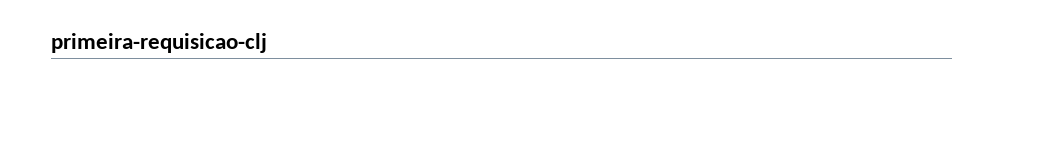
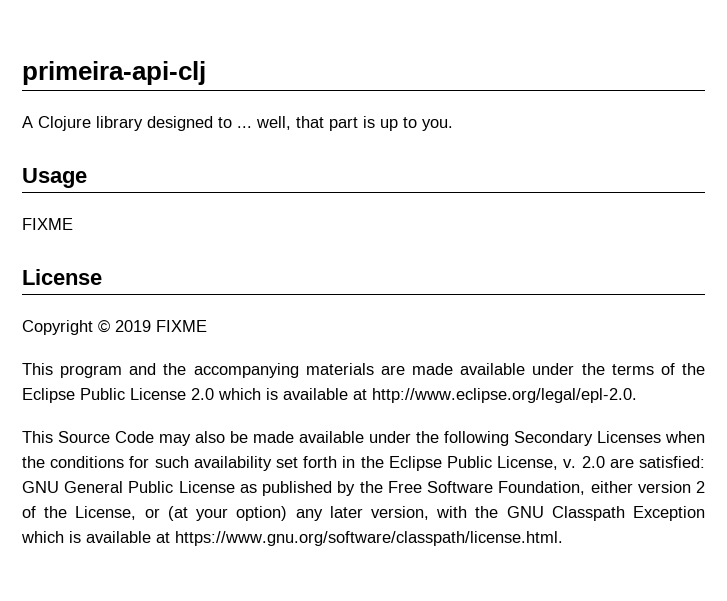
- primeira-requisicao-clj
+ primeira-api-clj
+ A Clojure library designed to ... well, that part is up to you.
+ Usage
+ FIXME
+ License
+ Copyright © 2019 FIXME
+ This program and the accompanying materials are made available under the terms of the Eclipse Public License 2.0 which is available at http://www.eclipse.org/legal/epl-2.0.
+ This Source Code may also be made available under the following Secondary Licenses when the conditions for such availability set forth in the Eclipse Public License, v. 2.0 are satisfied: GNU General Public License as published by the Free Software Foundation, either version 2 of the License, or (at your option) any later version, with the GNU Classpath Exception which is available at https://www.gnu.org/software/classpath/license.html.

